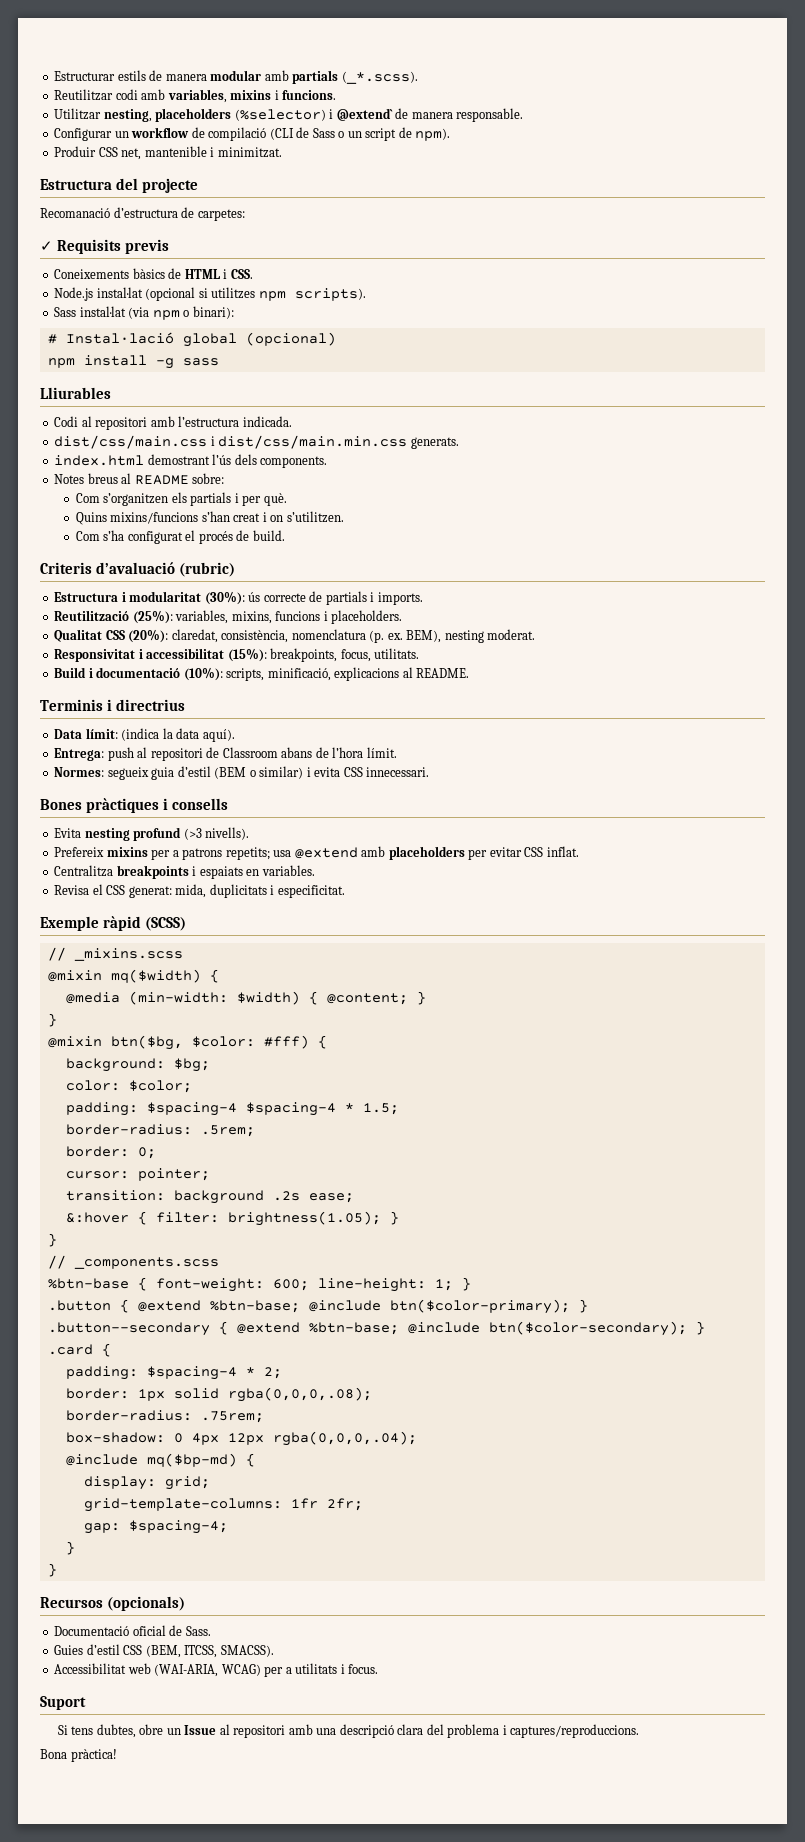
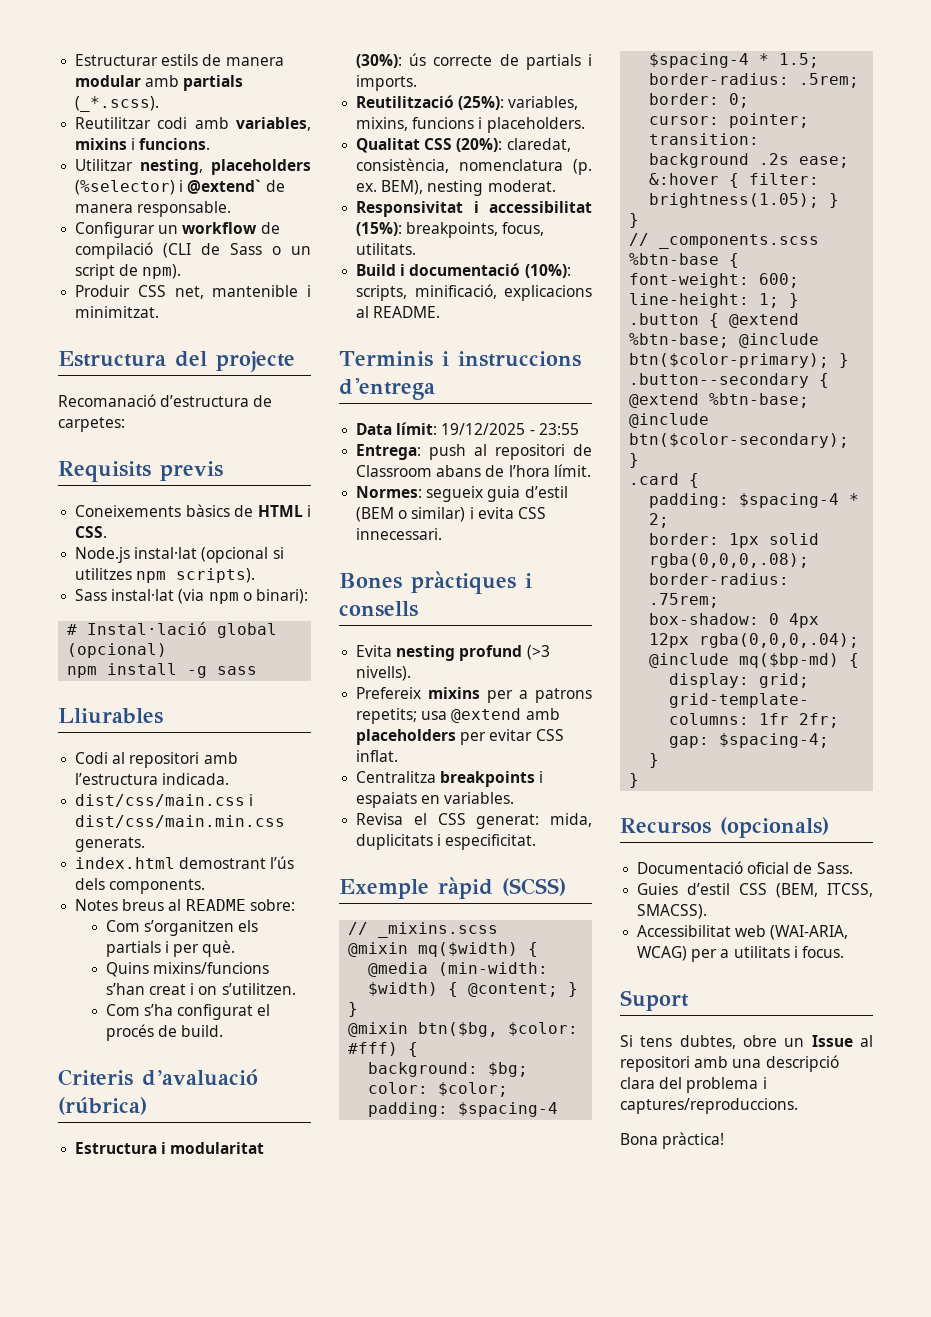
- ✓ Requisits previs
+ Requisits previs
- Criteris d’avaluació (rubric)
+ Criteris d’avaluació (rúbrica)
- Terminis i directrius
+ Terminis i instruccions d'entrega
- Data límit: (indica la data aquí).
+ Data límit: 19/12/2025 - 23:55

